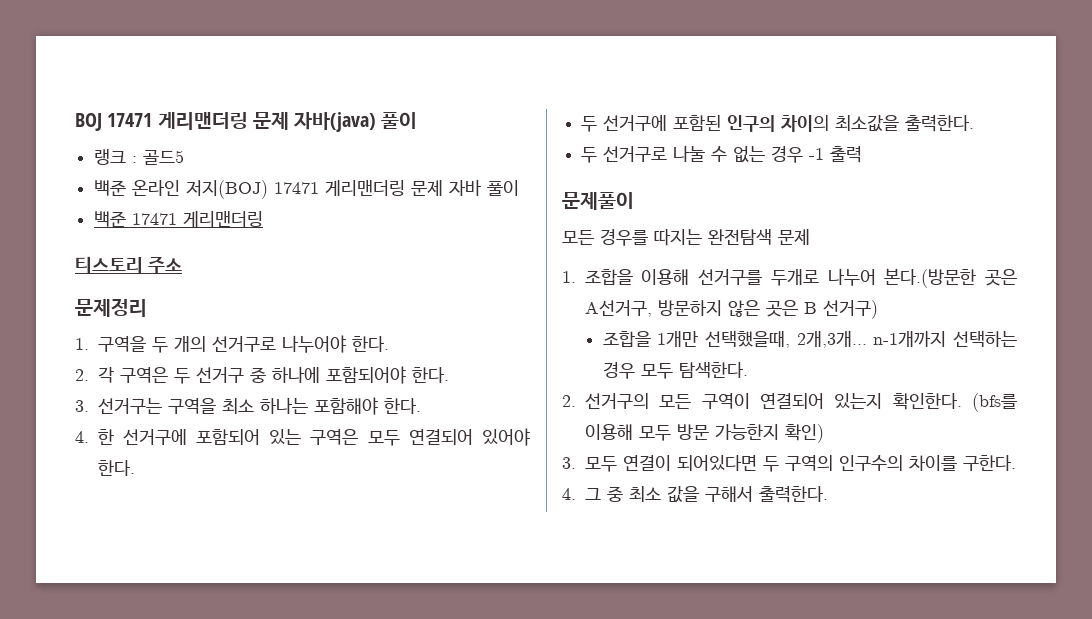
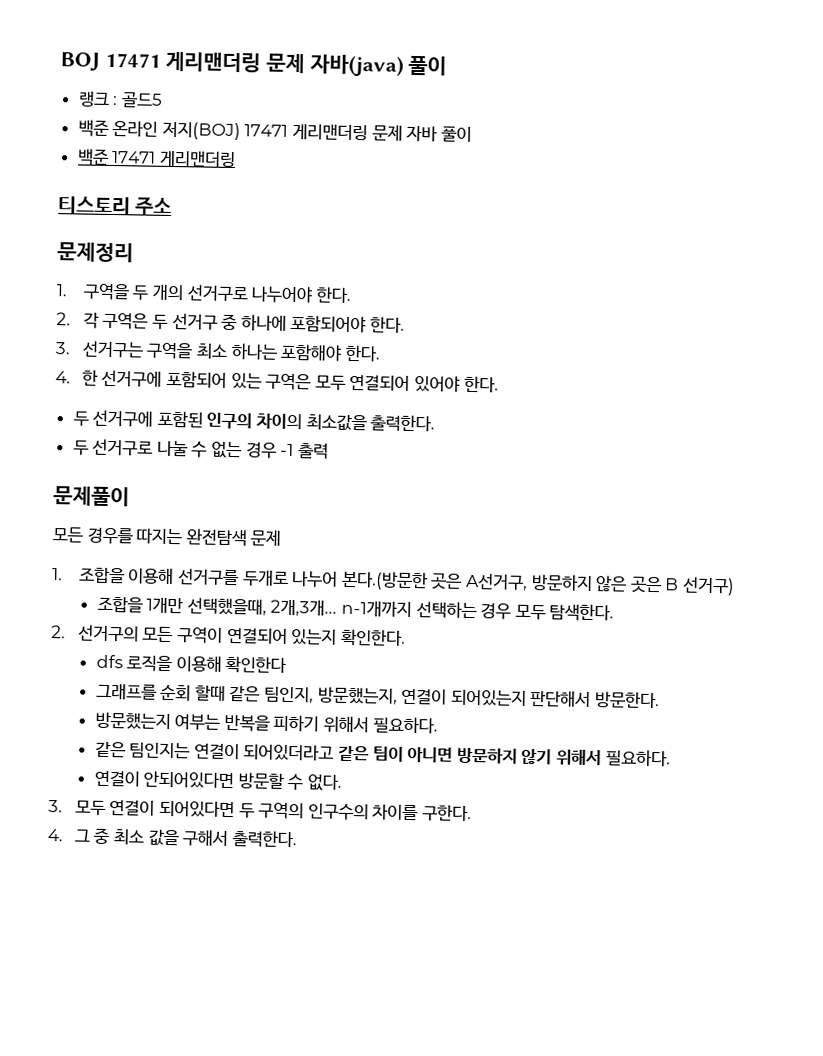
- 2. 선거구의 모든 구역이 연결되어 있는지 확인한다. (bfs를 이용해 모두 방문 가능한지 확인)
+ 2. 선거구의 모든 구역이 연결되어 있는지 확인한다.
+ dfs 로직을 이용해 확인한다
+ 그래프를 순회 할때 같은 팀인지, 방문했는지, 연결이 되어있는지 판단해서 방문한다.
+ 방문했는지 여부는 반복을 피하기 위해서 필요하다.
+ 같은 팀인지는 연결이 되어있더라고 같은 팀이 아니면 방문하지 않기 위해서 필요하다.
+ 연결이 안되어있다면 방문할 수 없다.

